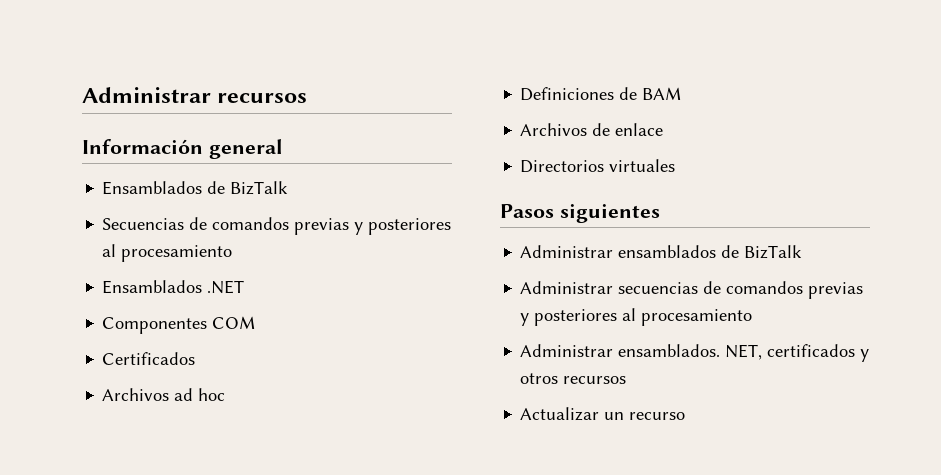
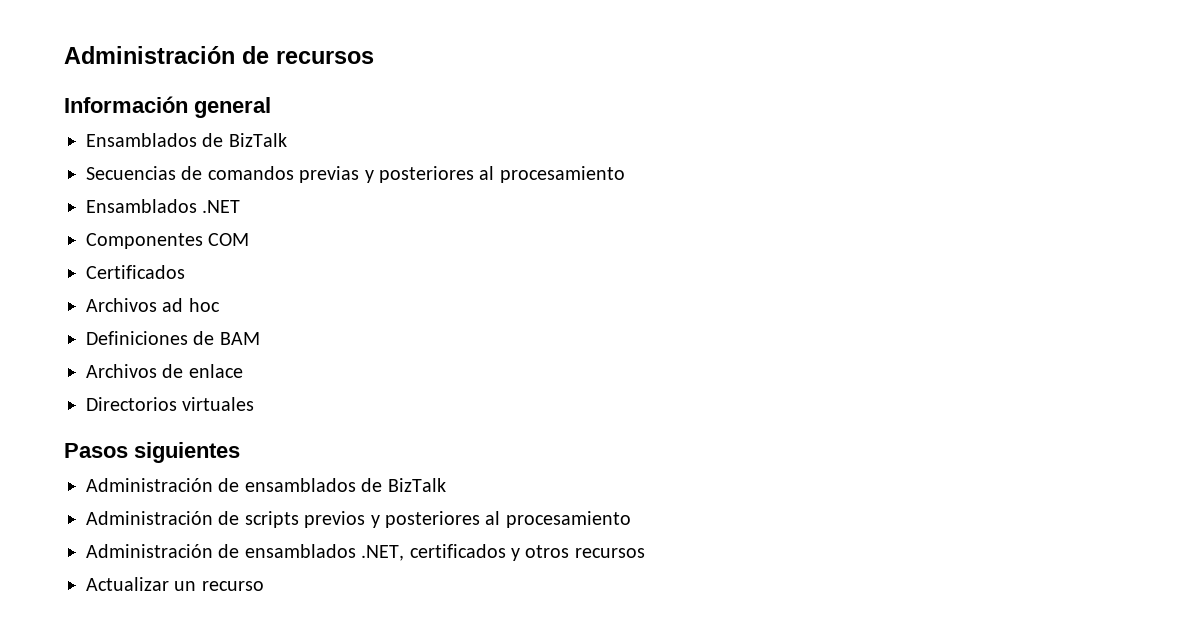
- Administrar recursos
+ Administración de recursos
- Administrar ensamblados de BizTalk
+ Administración de ensamblados de BizTalk
- Administrar secuencias de comandos previas y posteriores al procesamiento
- Administrar ensamblados. NET, certificados y otros recursos
+ Administración de scripts previos y posteriores al procesamiento
+ Administración de ensamblados .NET, certificados y otros recursos

